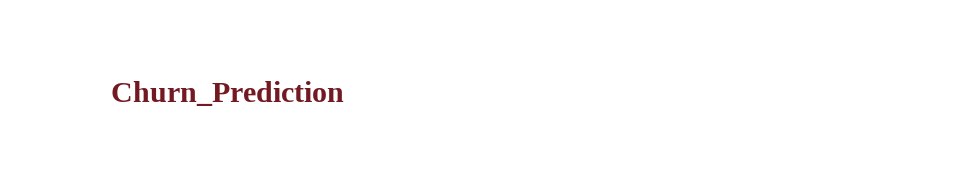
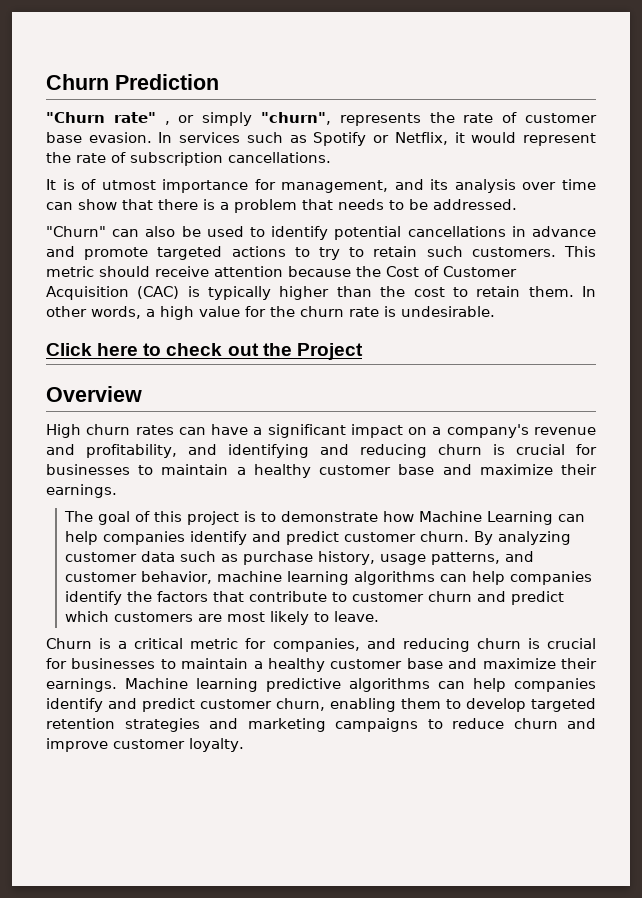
- Churn_Prediction
+ Churn Prediction
+ "Churn rate" , or simply "churn", represents the rate of customer base evasion. In services such as Spotify or Netflix, it would represent the rate of subscription cancellations.
+ It is of utmost importance for management, and its analysis over time can show that there is a problem that needs to be addressed.
+ "Churn" can also be used to identify potential cancellations in advance and promote targeted actions to try to retain such customers. This metric should receive attention because the Cost of Customer Acquisition (CAC) is typically higher than the cost to retain them. In other words, a high value for the churn rate is undesirable.
+ Click here to check out the Project
+ Overview
+ High churn rates can have a significant impact on a company's revenue and profitability, and identifying and reducing churn is crucial for businesses to maintain a healthy customer base and maximize their earnings.
+ The goal of this project is to demonstrate how Machine Learning can help companies identify and predict customer churn. By analyzing customer data such as purchase history, usage patterns, and customer behavior, machine learning algorithms can help companies identify the factors that contribute to customer churn and predict which customers are most likely to leave.
+ Churn is a critical metric for companies, and reducing churn is crucial for businesses to maintain a healthy customer base and maximize their earnings. Machine learning predictive algorithms can help companies identify and predict customer churn, enabling them to develop targeted retention strategies and marketing campaigns to reduce churn and improve customer loyalty.

